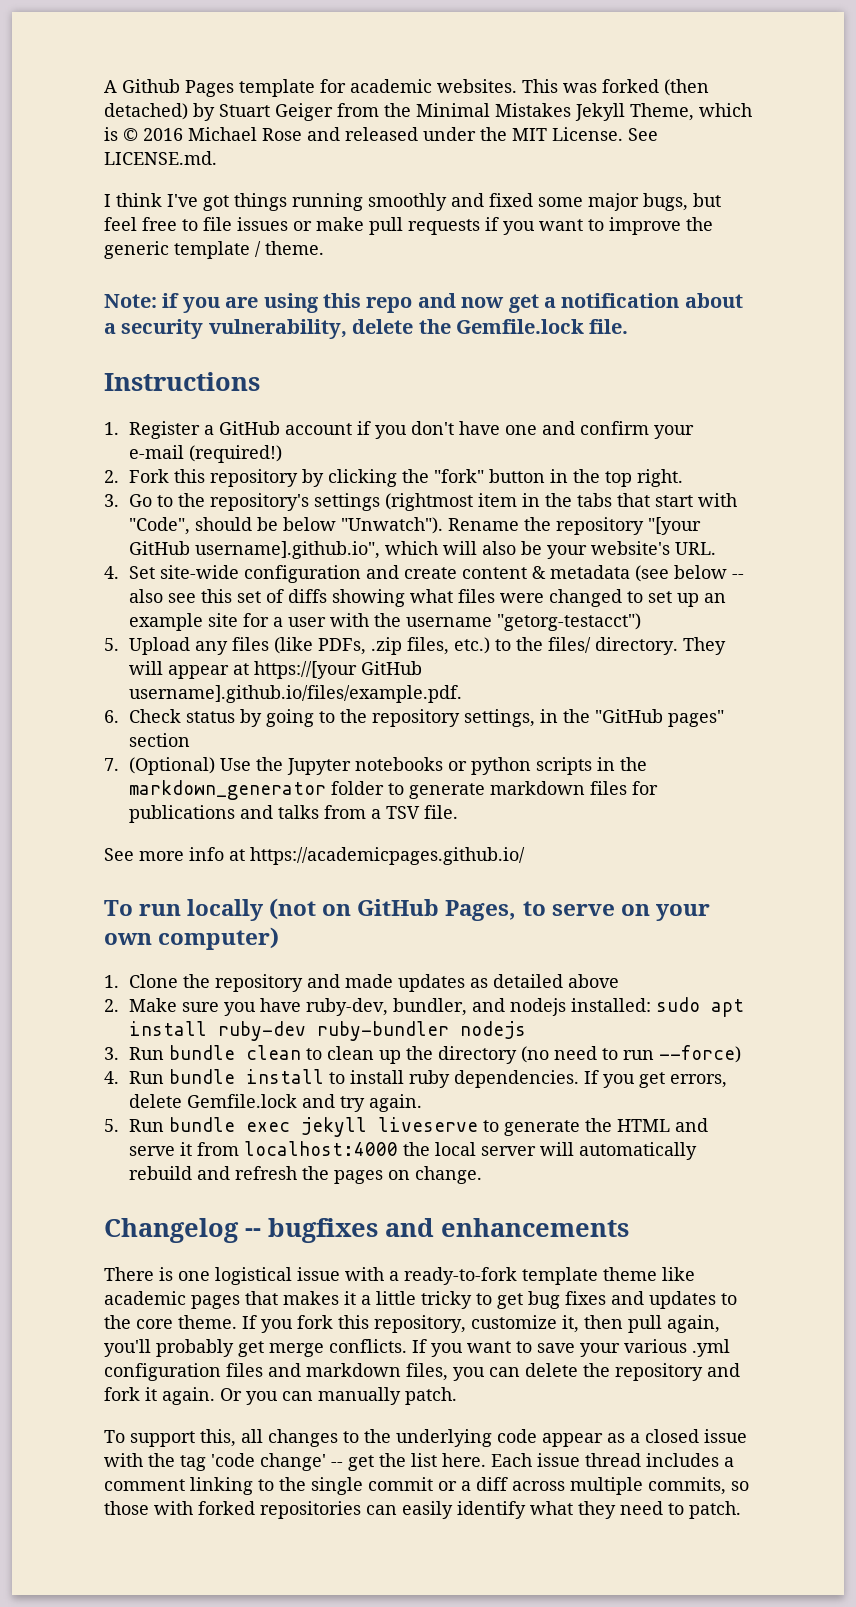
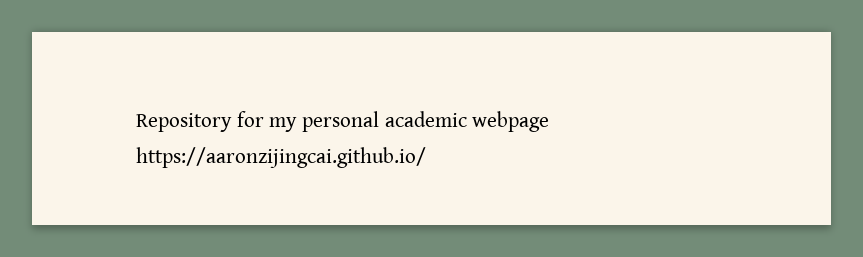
- A Github Pages template for academic websites. This was forked (then detached) by Stuart Geiger from the Minimal Mistakes Jekyll Theme, which is © 2016 Michael Rose and released under the MIT License. See LICENSE.md.
- I think I've got things running smoothly and fixed some major bugs, but feel free to file issues or make pull requests if you want to improve the generic template / theme.
- Note: if you are using this repo and now get a notification about a security vulnerability, delete the Gemfile.lock file.
- Instructions
- 1. Register a GitHub account if you don't have one and confirm your e-mail (required!)
- 2. Fork this repository by clicking the "fork" button in the top right.
- 3. Go to the repository's settings (rightmost item in the tabs that start with "Code", should be below "Unwatch"). Rename the repository "[your GitHub username].github.io", which will also be your website's URL.
- 4. Set site-wide configuration and create content & metadata (see below -- also see this set of diffs showing what files were changed to set up an example site for a user with the username "getorg-testacct")
- 5. Upload any files (like PDFs, .zip files, etc.) to the files/ directory. They will appear at https://[your GitHub username].github.io/files/example.pdf.
- 6. Check status by going to the repository settings, in the "GitHub pages" section
- 7. (Optional) Use the Jupyter notebooks or python scripts in the markdown_generator folder to generate markdown files for publications and talks from a TSV file.
- See more info at https://academicpages.github.io/
- To run locally (not on GitHub Pages, to serve on your own computer)
- 1. Clone the repository and made updates as detailed above
- 2. Make sure you have ruby-dev, bundler, and nodejs installed: sudo apt install ruby-dev ruby-bundler nodejs
- 3. Run bundle clean to clean up the directory (no need to run --force)
- 4. Run bundle install to install ruby dependencies. If you get errors, delete Gemfile.lock and try again.
- 5. Run bundle exec jekyll liveserve to generate the HTML and serve it from localhost:4000 the local server will automatically rebuild and refresh the pages on change.
- Changelog -- bugfixes and enhancements
- There is one logistical issue with a ready-to-fork template theme like academic pages that makes it a little tricky to get bug fixes and updates to the core theme. If you fork this repository, customize it, then pull again, you'll probably get merge conflicts. If you want to save your various .yml configuration files and markdown files, you can delete the repository and fork it again. Or you can manually patch.
- To support this, all changes to the underlying code appear as a closed issue with the tag 'code change' -- get the list here. Each issue thread includes a comment linking to the single commit or a diff across multiple commits, so those with forked repositories can easily identify what they need to patch.
+ Repository for my personal academic webpage https://aaronzijingcai.github.io/

